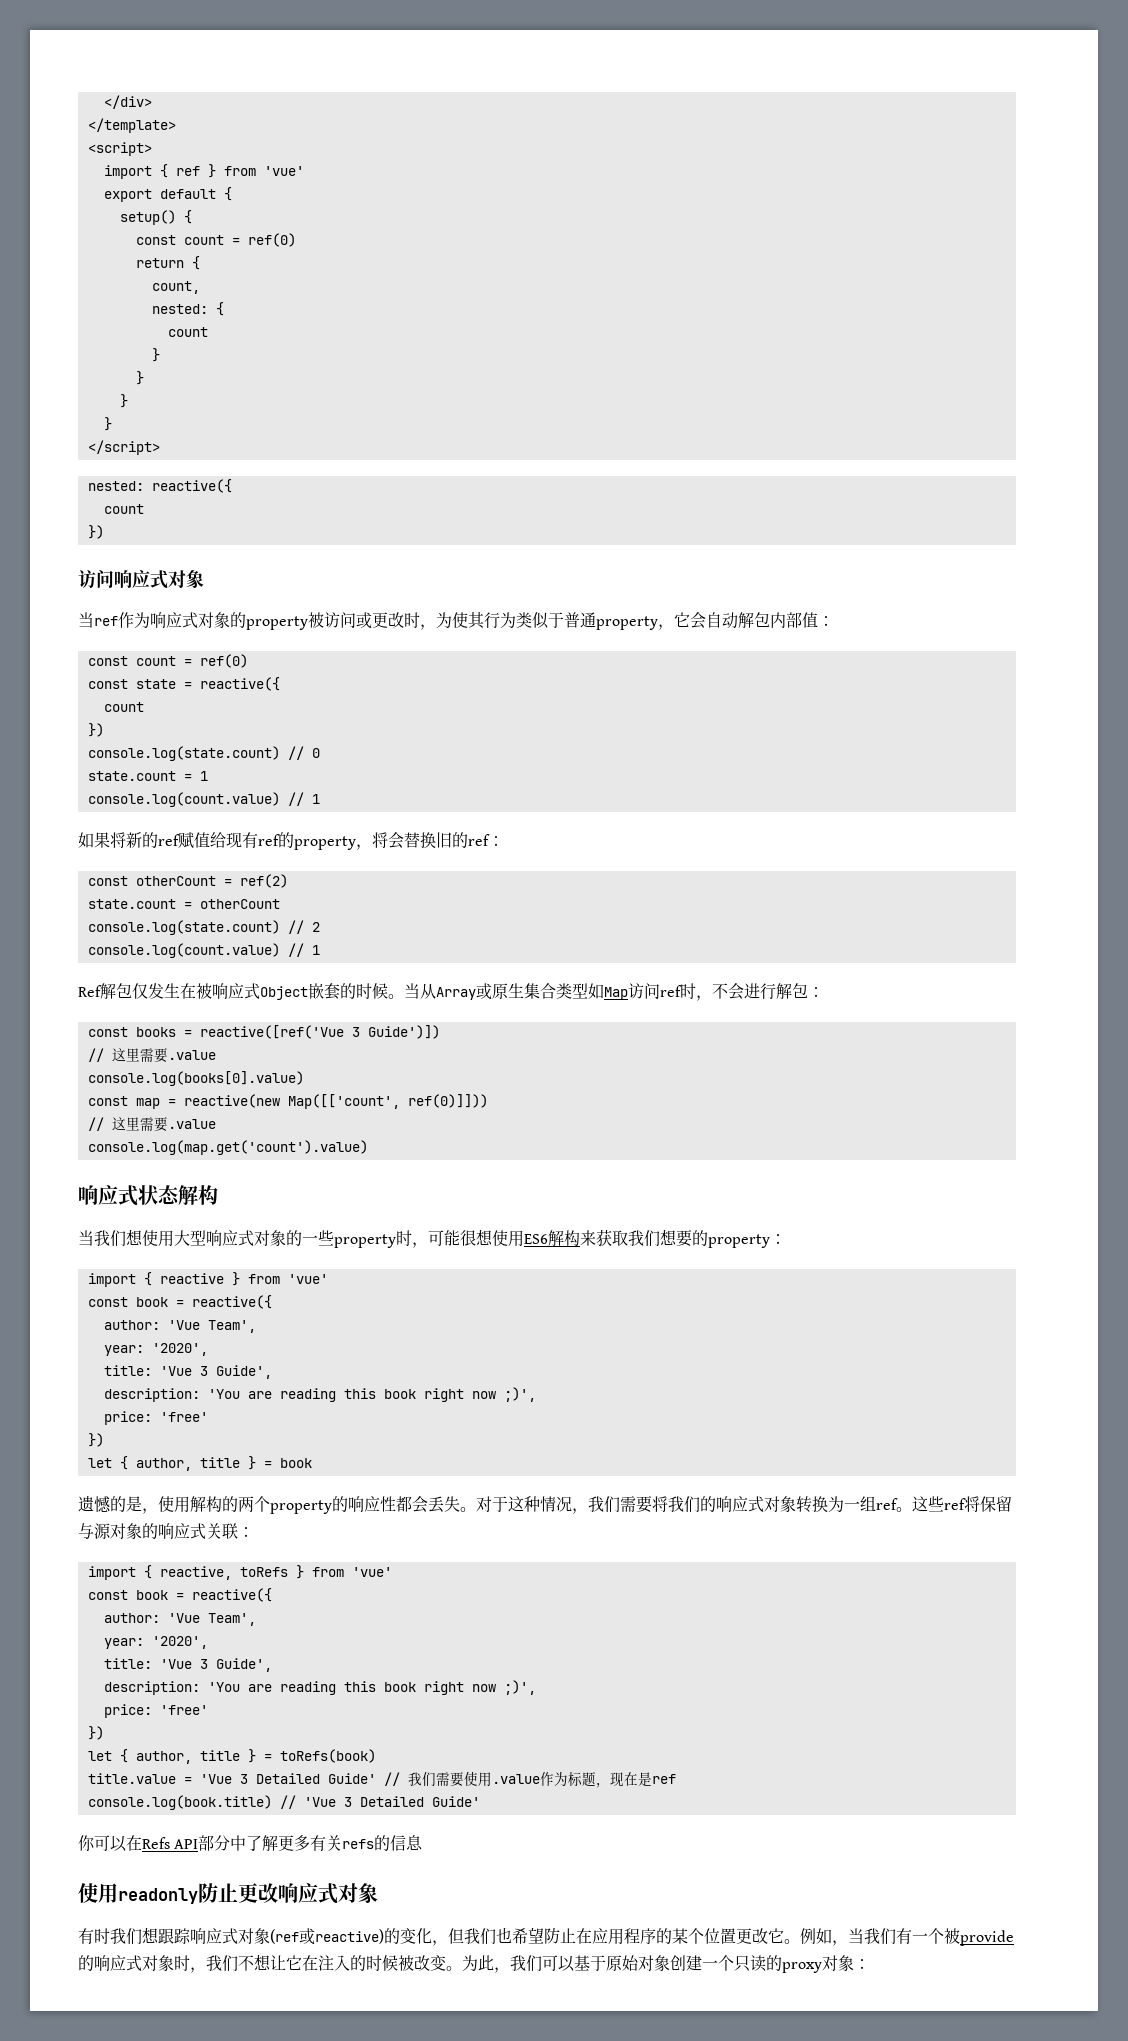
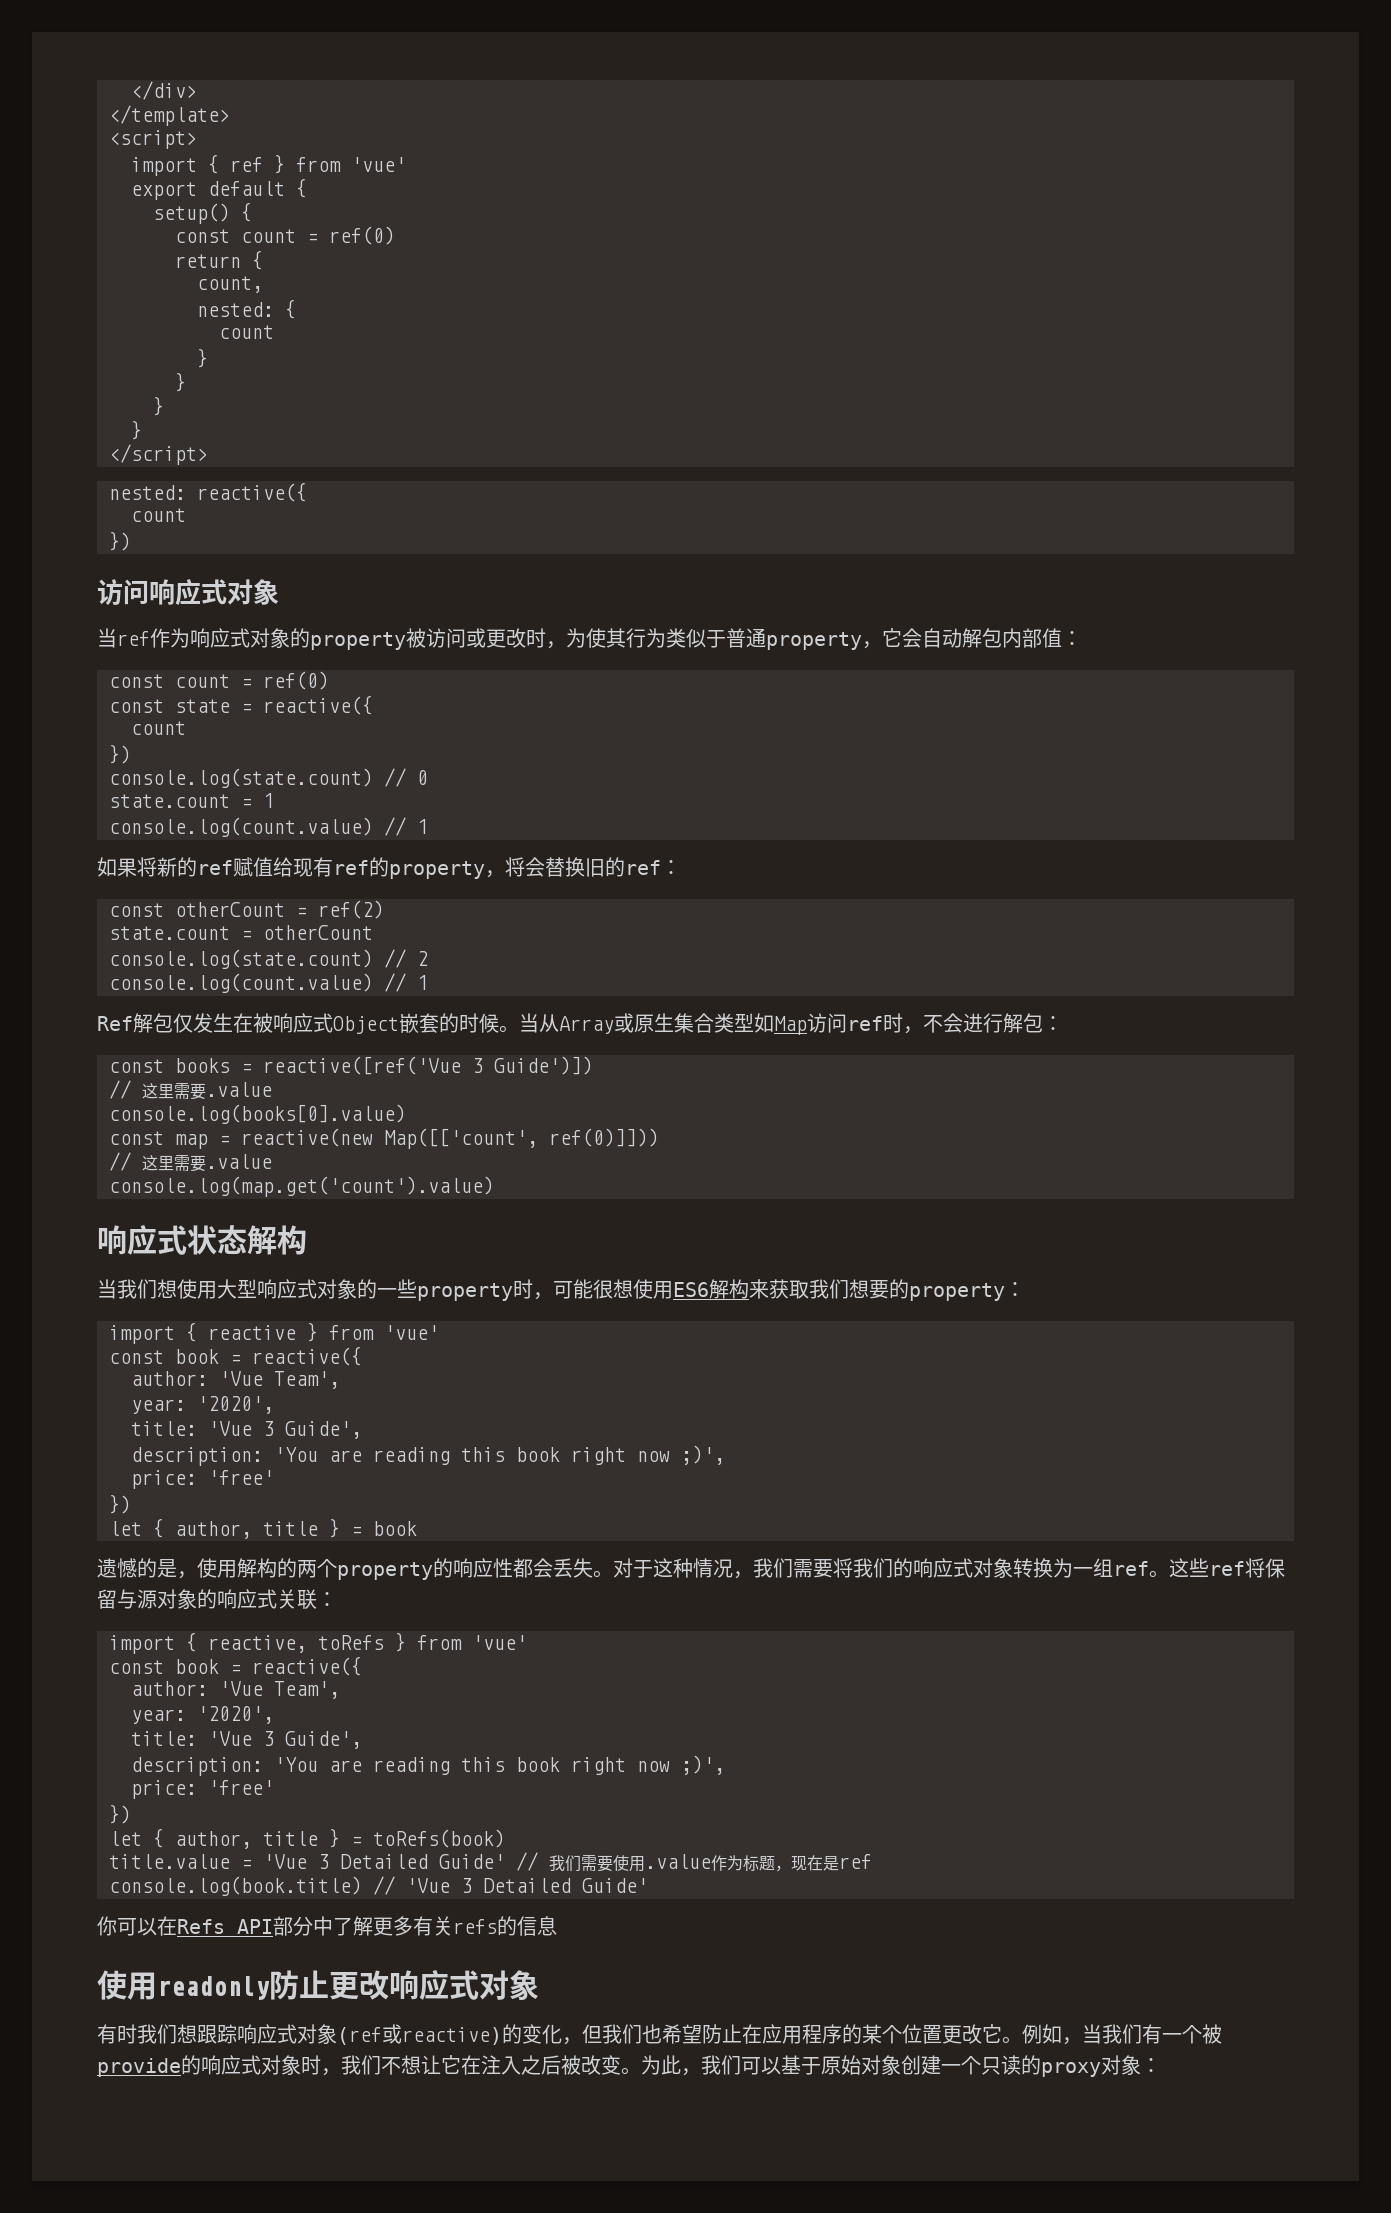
- 例如，当我们有一个被provide的响应式对象时，我们不想让它在注入的时候被改变。
+ 例如，当我们有一个被provide的响应式对象时，我们不想让它在注入之后被改变。

